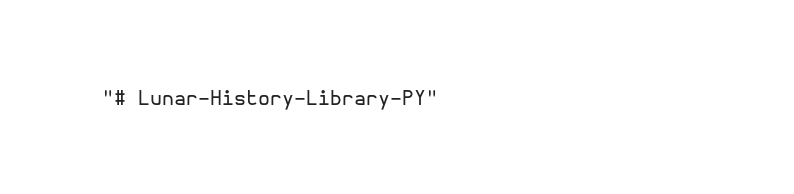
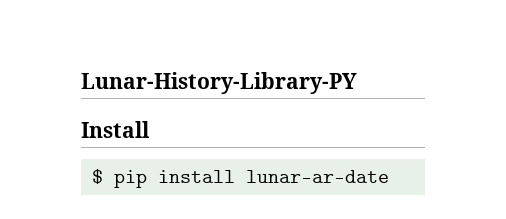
- "# Lunar-History-Library-PY"
+ Lunar-History-Library-PY
+ Install
+ $ pip install lunar-ar-date

